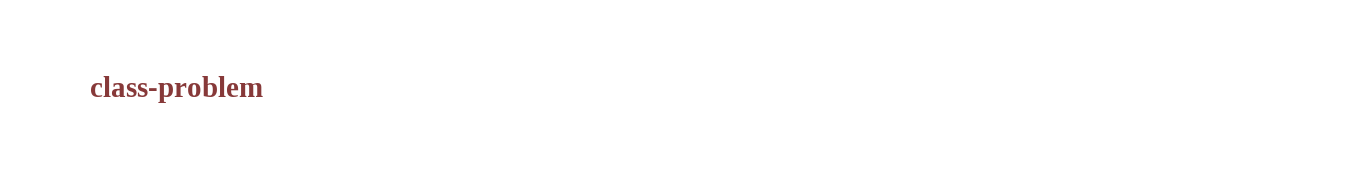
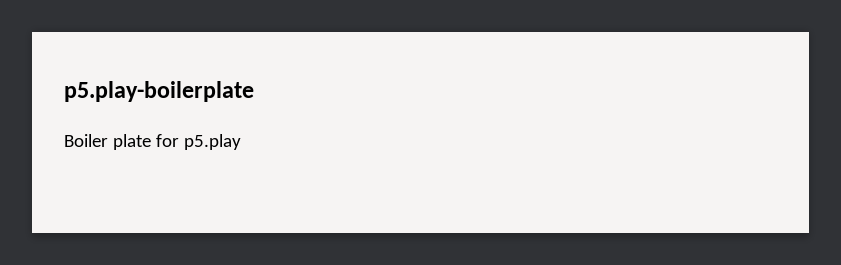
- class-problem
+ p5.play-boilerplate
+ Boiler plate for p5.play

